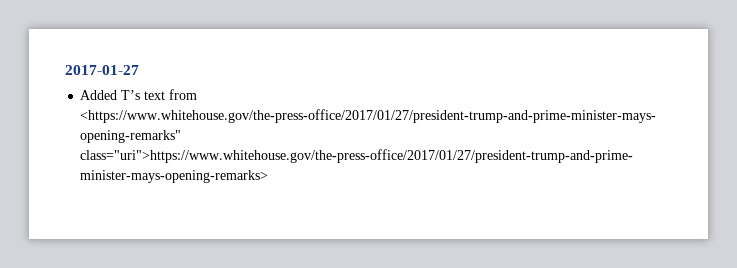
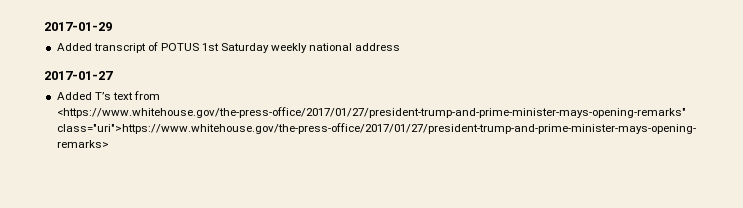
+ 2017-01-29
+ Added transcript of POTUS 1st Saturday weekly national address

